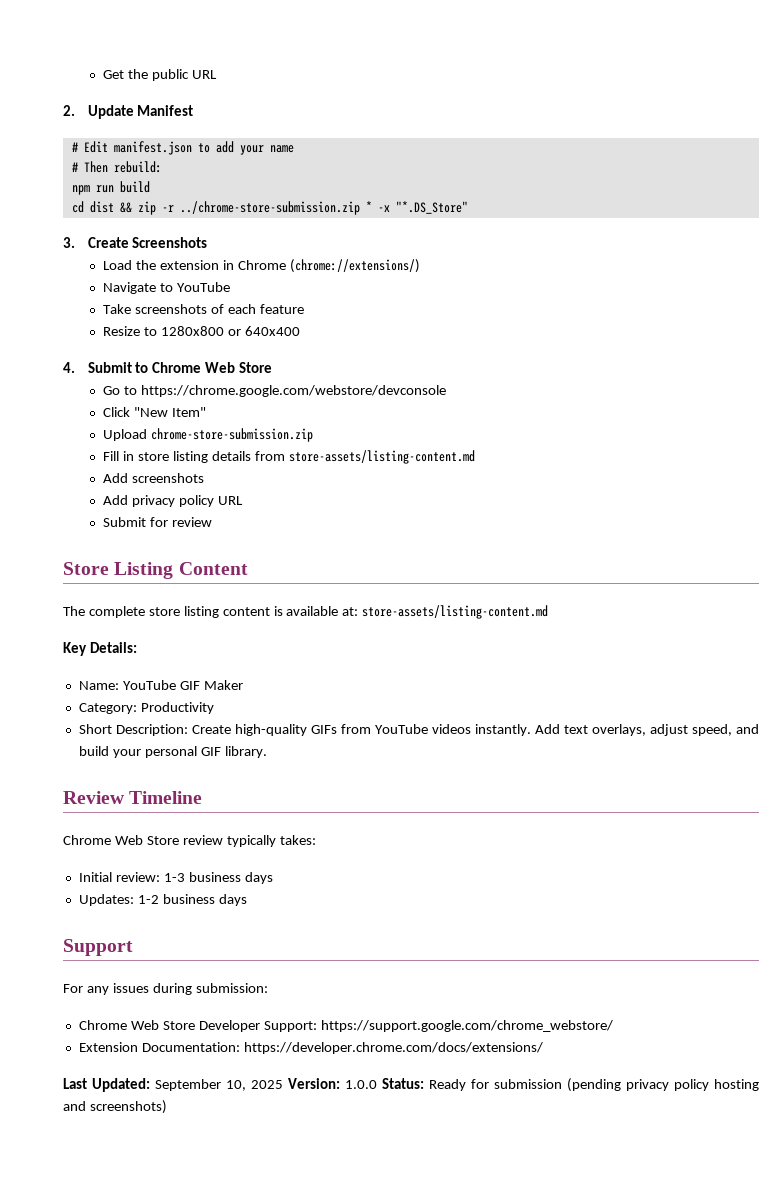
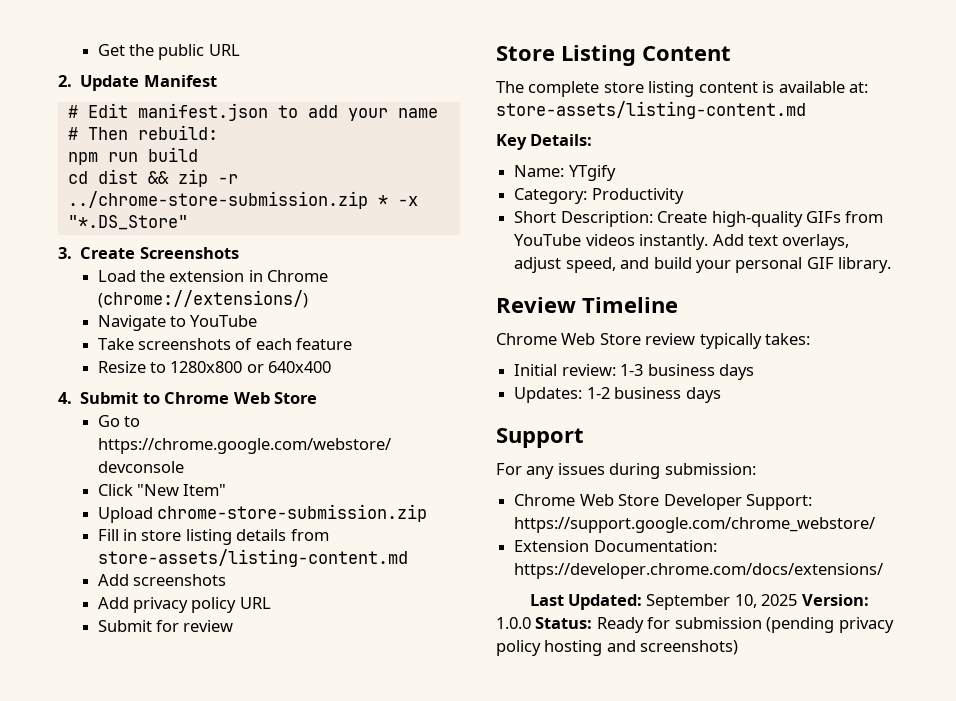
- Name: YouTube GIF Maker
+ Name: YTgify

